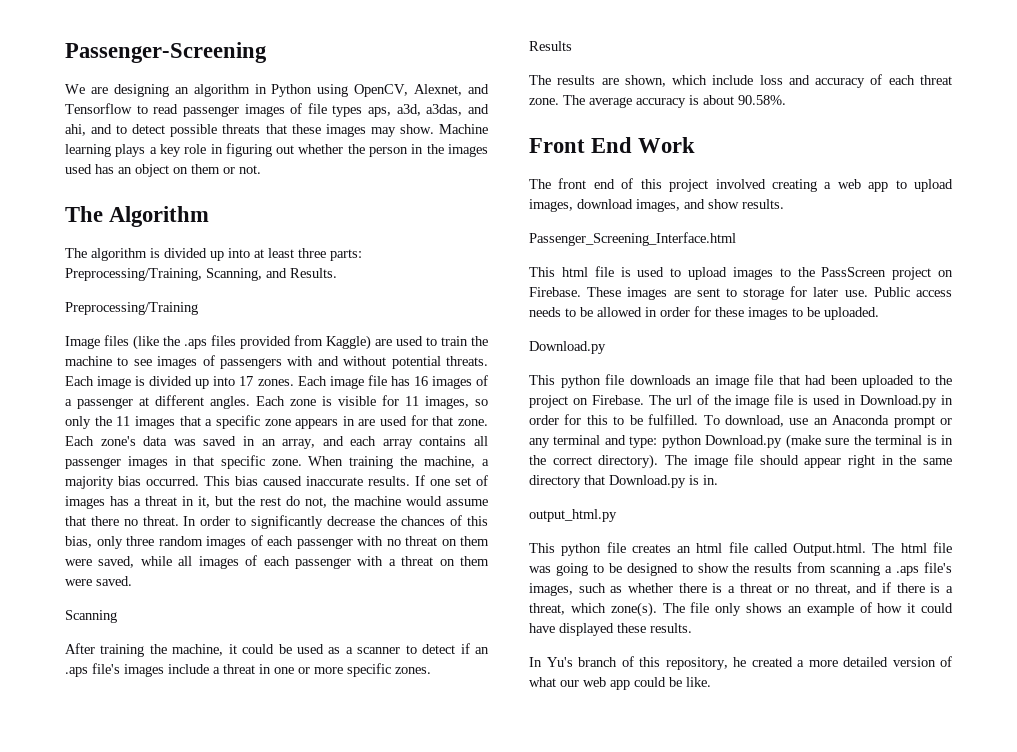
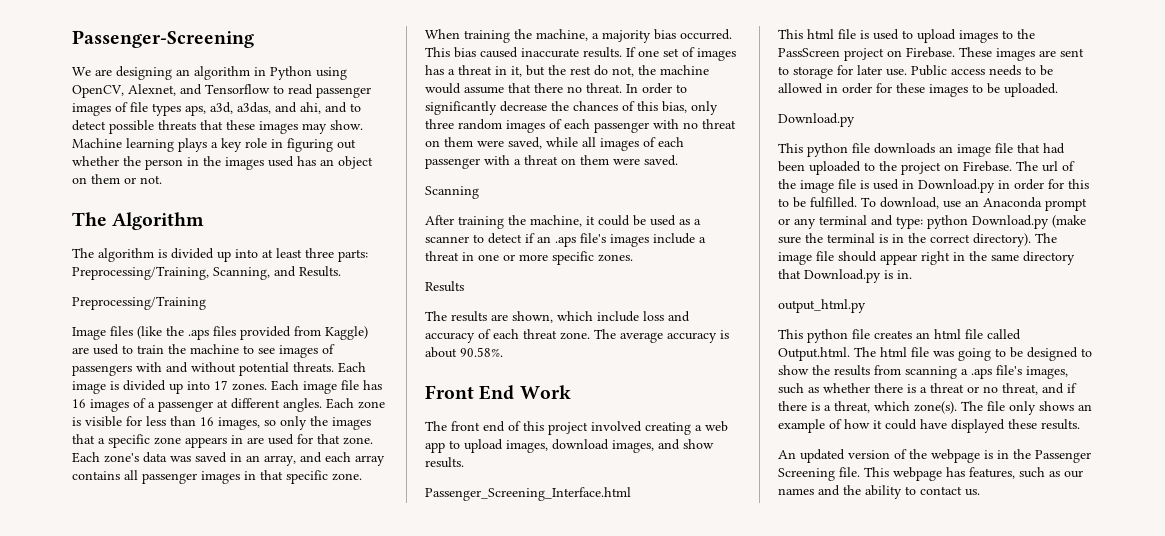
- Each zone is visible for 11 images, so only the 11 images that a specific zone appears in are used for that zone.
+ Each zone is visible for less than 16 images, so only the images that a specific zone appears in are used for that zone.
- In Yu's branch of this repository, he created a more detailed version of what our web app could be like.
+ An updated version of the webpage is in the Passenger Screening file. This webpage has features, such as our names and the ability to contact us.

